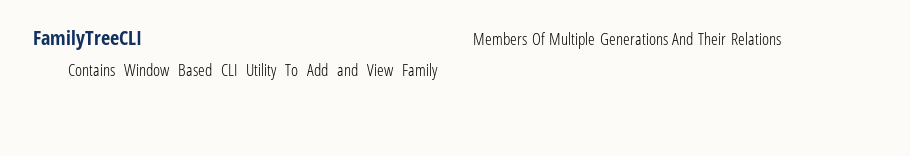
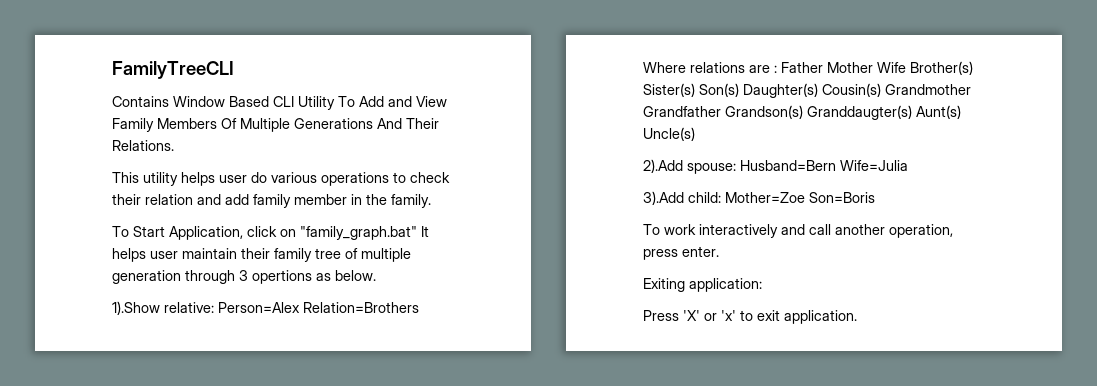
- Contains Window Based CLI Utility To Add and View Family Members Of Multiple Generations And Their Relations
+ Contains Window Based CLI Utility To Add and View Family Members Of Multiple Generations And Their Relations.
+ This utility helps user do various operations to check their relation and add family member in the family.
+ To Start Application, click on "family_graph.bat" It helps user maintain their family tree of multiple generation through 3 opertions as below.
+ 1).Show relative: Person=Alex Relation=Brothers Where relations are : Father Mother Wife Brother(s) Sister(s) Son(s) Daughter(s) Cousin(s) Grandmother Grandfather Grandson(s) Granddaugter(s) Aunt(s) Uncle(s)
+ 2).Add spouse: Husband=Bern Wife=Julia
+ 3).Add child: Mother=Zoe Son=Boris
+ To work interactively and call another operation, press enter.
+ Exiting application:
+ Press 'X' or 'x' to exit application.

